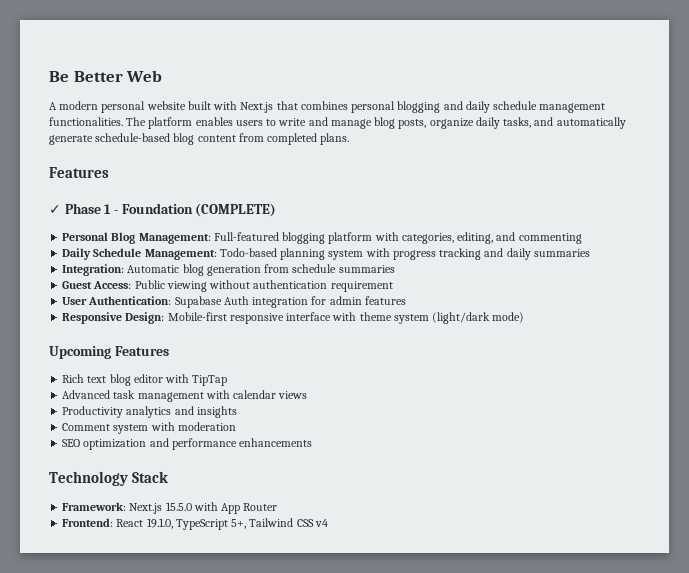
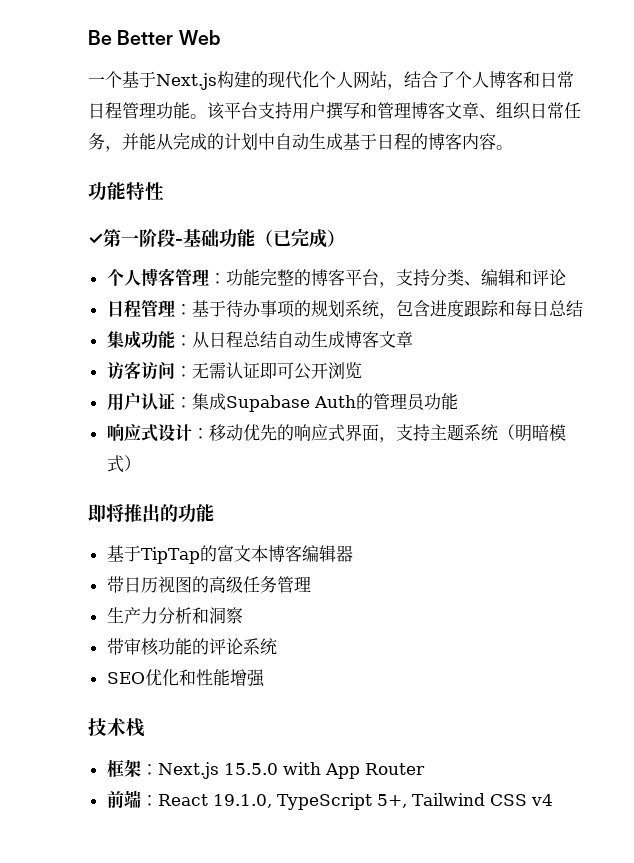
- A modern personal website built with Next.js that combines personal blogging and daily schedule management functionalities. The platform enables users to write and manage blog posts, organize daily tasks, and automatically generate schedule-based blog content from completed plans.
- Features
- ✓ Phase 1 - Foundation (COMPLETE)
- Personal Blog Management: Full-featured blogging platform with categories, editing, and commenting
- Daily Schedule Management: Todo-based planning system with progress tracking and daily summaries
- Integration: Automatic blog generation from schedule summaries
- Guest Access: Public viewing without authentication requirement
- User Authentication: Supabase Auth integration for admin features
- Responsive Design: Mobile-first responsive interface with theme system (light/dark mode)
- Upcoming Features
- Rich text blog editor with TipTap
- Advanced task management with calendar views
- Productivity analytics and insights
- Comment system with moderation
- SEO optimization and performance enhancements
- Technology Stack
- Framework: Next.js 15.5.0 with App Router
+ 一个基于Next.js构建的现代化个人网站，结合了个人博客和日常日程管理功能。该平台支持用户撰写和管理博客文章、组织日常任务，并能从完成的计划中自动生成基于日程的博客内容。
+ 功能特性
+ ✓第一阶段-基础功能（已完成）
+ 个人博客管理：功能完整的博客平台，支持分类、编辑和评论
+ 日程管理：基于待办事项的规划系统，包含进度跟踪和每日总结
+ 集成功能：从日程总结自动生成博客文章
+ 访客访问：无需认证即可公开浏览
+ 用户认证：集成Supabase Auth的管理员功能
+ 响应式设计：移动优先的响应式界面，支持主题系统（明暗模式）
+ 即将推出的功能
+ 基于TipTap的富文本博客编辑器
+ 带日历视图的高级任务管理
+ 生产力分析和洞察
+ 带审核功能的评论系统
+ SEO优化和性能增强
+ 技术栈
+ 框架：Next.js 15.5.0 with App Router
- Frontend: React 19.1.0, TypeScript 5+, Tailwind CSS v4
+ 前端：React 19.1.0, TypeScript 5+, Tailwind CSS v4

